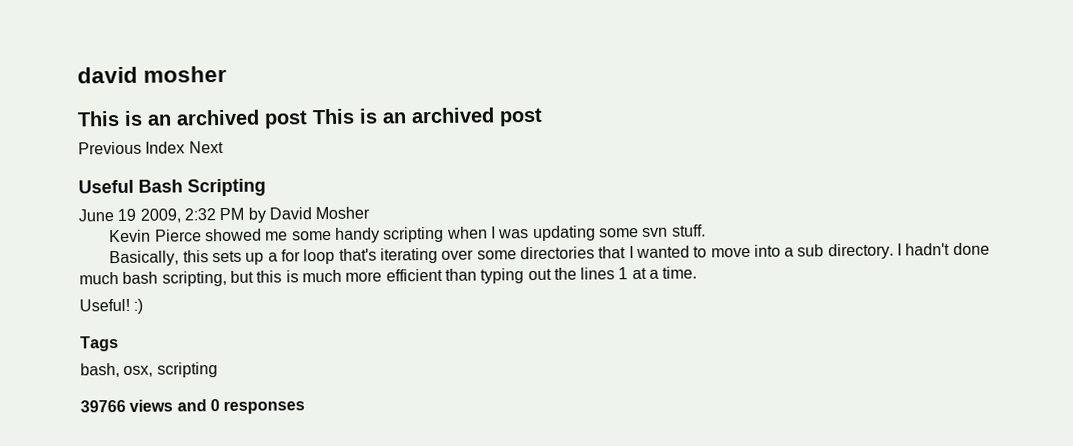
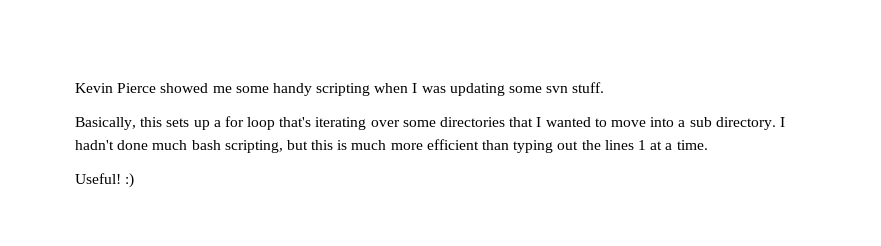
- david mosher
- This is an archived post This is an archived post
- Previous Index Next
- Useful Bash Scripting
- June 19 2009, 2:32 PM by David Mosher
- Tags
- bash, osx, scripting
- 39766 views and 0 responses

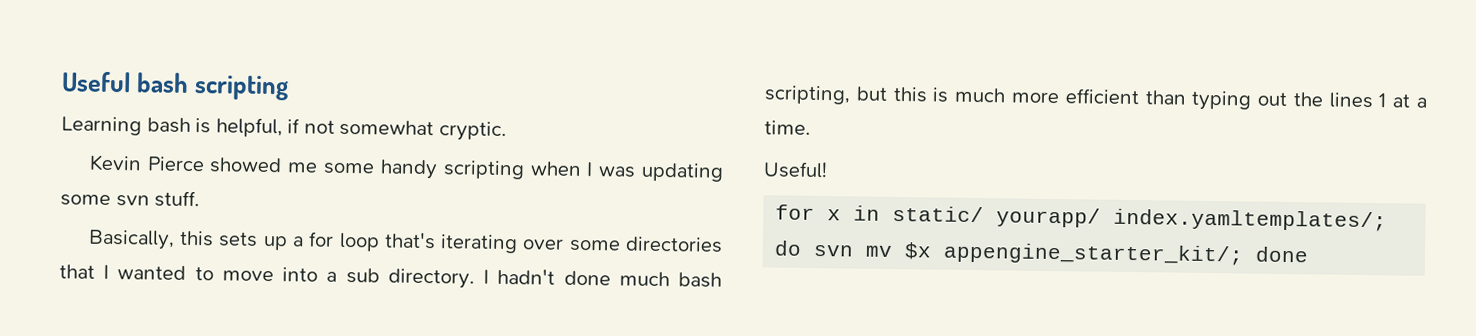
+ Useful bash scripting
+ Learning bash is helpful, if not somewhat cryptic.
- Useful! :)
+ Useful!
+ for x in static/ yourapp/ index.yamltemplates/; do svn mv $x appengine_starter_kit/; done

